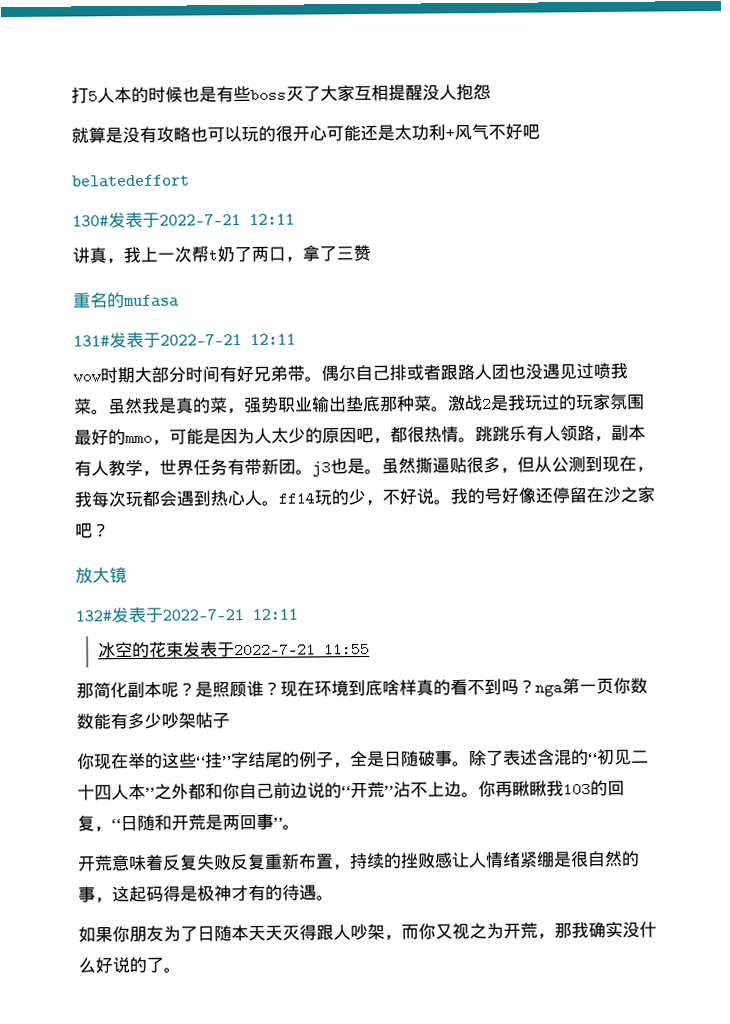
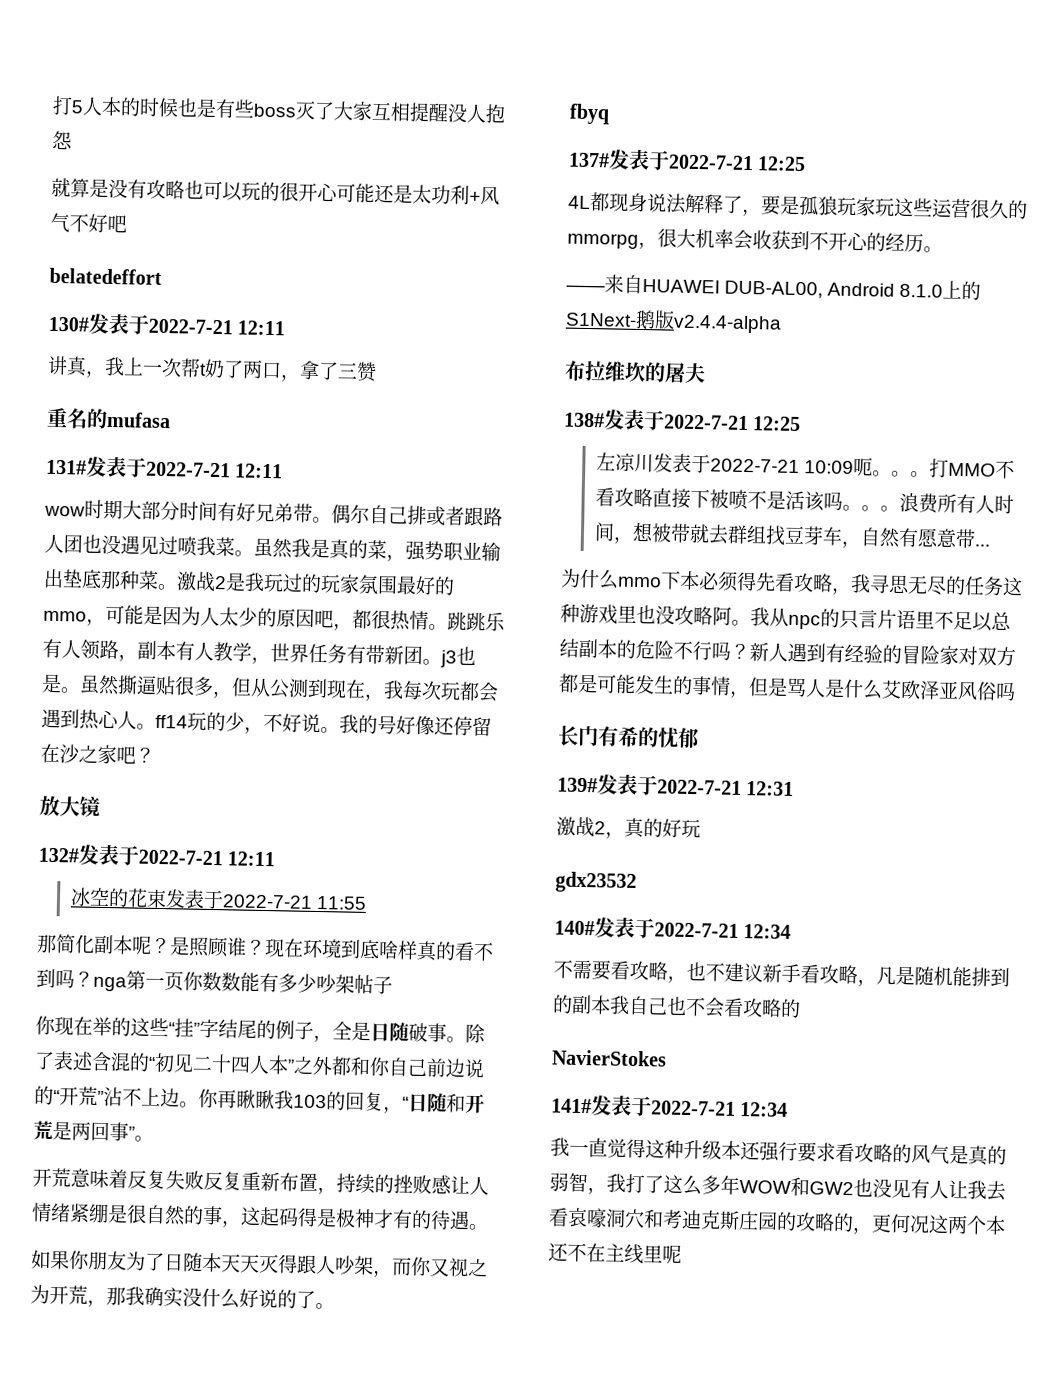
+ fbyq
+ 137#发表于2022-7-21 12:25
+ 4L都现身说法解释了，要是孤狼玩家玩这些运营很久的mmorpg，很大机率会收获到不开心的经历。
+ ——来自HUAWEI DUB-AL00, Android 8.1.0上的S1Next-鹅版v2.4.4-alpha
+ 布拉维坎的屠夫
+ 138#发表于2022-7-21 12:25
+ 左凉川发表于2022-7-21 10:09呃。。。打MMO不看攻略直接下被喷不是活该吗。。。浪费所有人时间，想被带就去群组找豆芽车，自然有愿意带...
+ 为什么mmo下本必须得先看攻略，我寻思无尽的任务这种游戏里也没攻略阿。我从npc的只言片语里不足以总结副本的危险不行吗？新人遇到有经验的冒险家对双方都是可能发生的事情，但是骂人是什么艾欧泽亚风俗吗
+ 长门有希的忧郁
+ 139#发表于2022-7-21 12:31
+ 激战2，真的好玩
+ gdx23532
+ 140#发表于2022-7-21 12:34
+ 不需要看攻略，也不建议新手看攻略，凡是随机能排到的副本我自己也不会看攻略的
+ NavierStokes
+ 141#发表于2022-7-21 12:34
+ 我一直觉得这种升级本还强行要求看攻略的风气是真的弱智，我打了这么多年WOW和GW2也没见有人让我去看哀嚎洞穴和考迪克斯庄园的攻略的，更何况这两个本还不在主线里呢

